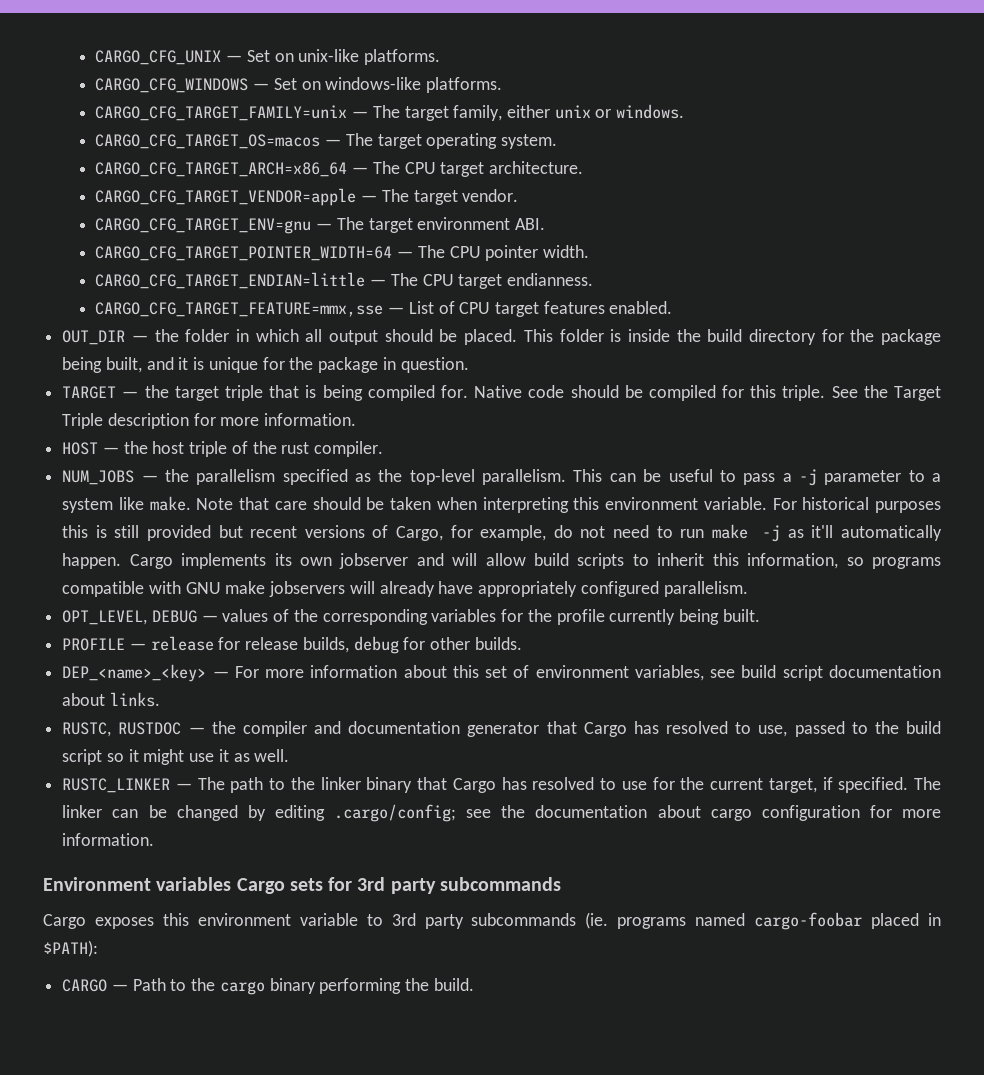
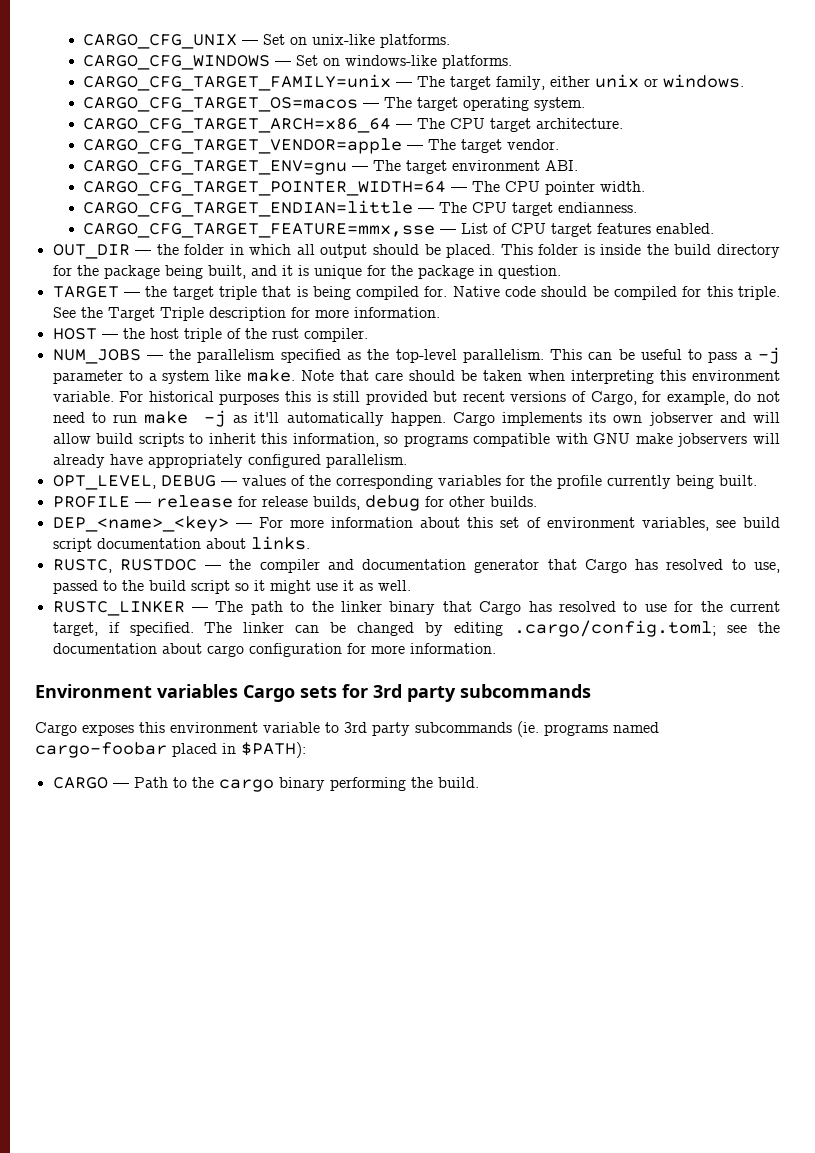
- The linker can be changed by editing .cargo/config; see the documentation about cargo configuration for more information.
+ The linker can be changed by editing .cargo/config.toml; see the documentation about cargo configuration for more information.

